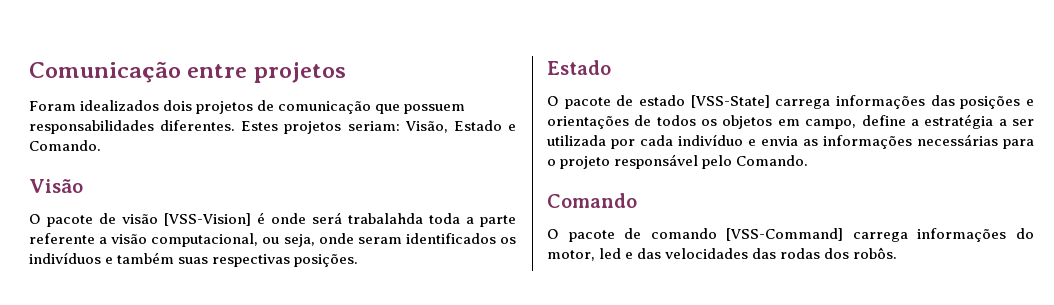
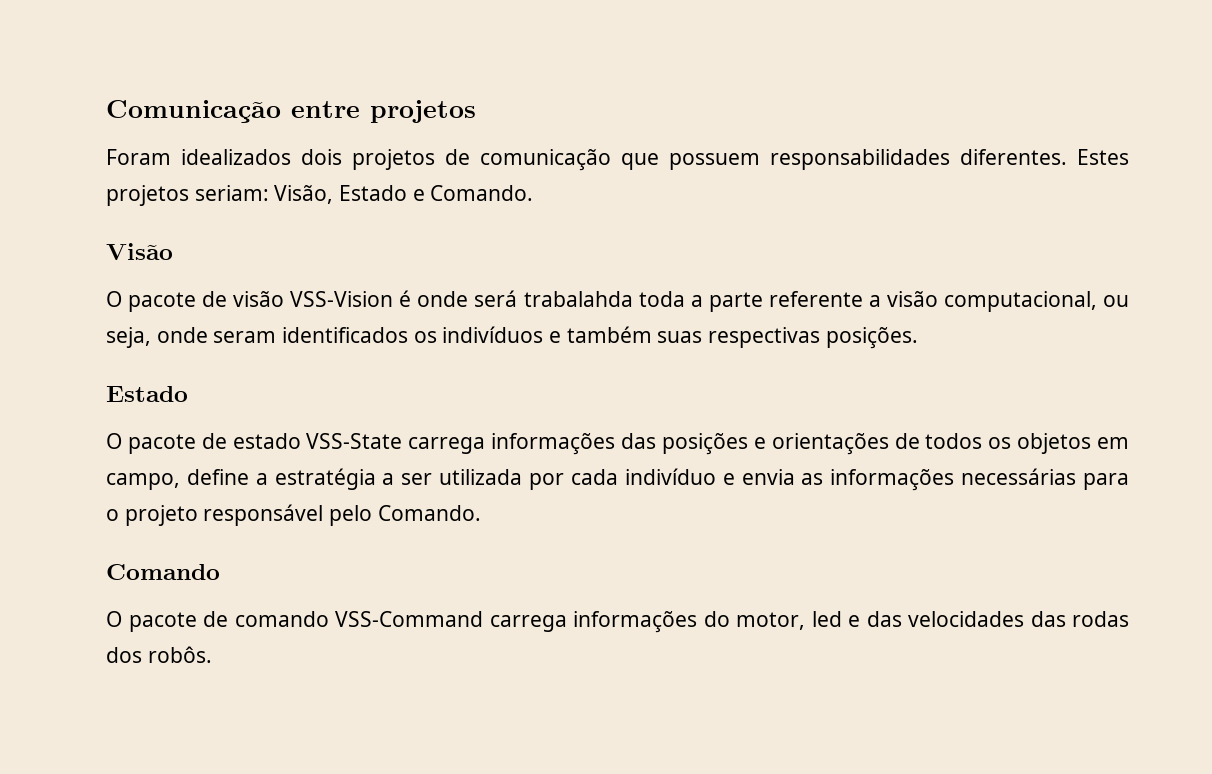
- O pacote de visão [VSS-Vision] é onde será trabalahda toda a parte referente a visão computacional, ou seja, onde seram identificados os indivíduos e também suas respectivas posições.
+ O pacote de visão VSS-Vision é onde será trabalahda toda a parte referente a visão computacional, ou seja, onde seram identificados os indivíduos e também suas respectivas posições.
- O pacote de estado [VSS-State] carrega informações das posições e orientações de todos os objetos em campo, define a estratégia a ser utilizada por cada indivíduo e envia as informações necessárias para o projeto responsável pelo Comando.
+ O pacote de estado VSS-State carrega informações das posições e orientações de todos os objetos em campo, define a estratégia a ser utilizada por cada indivíduo e envia as informações necessárias para o projeto responsável pelo Comando.
- O pacote de comando [VSS-Command] carrega informações do motor, led e das velocidades das rodas dos robôs.
+ O pacote de comando VSS-Command carrega informações do motor, led e das velocidades das rodas dos robôs.

